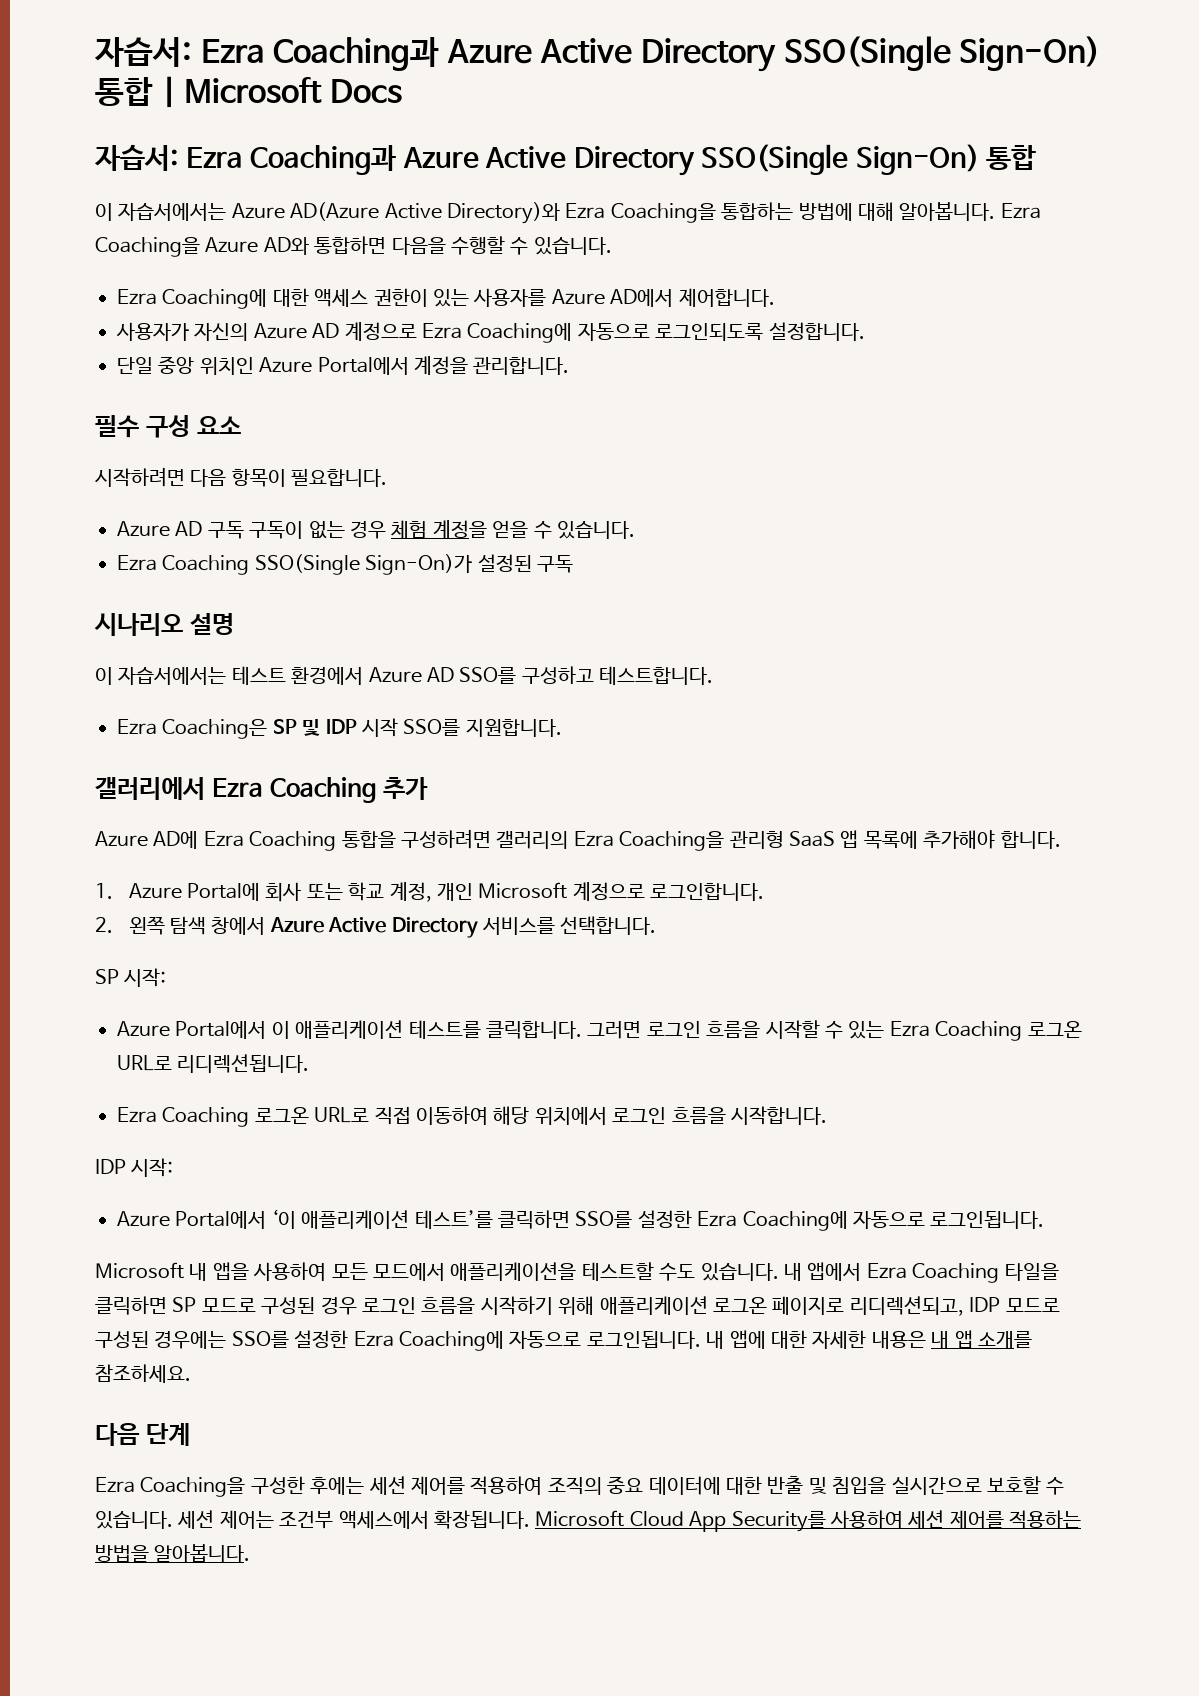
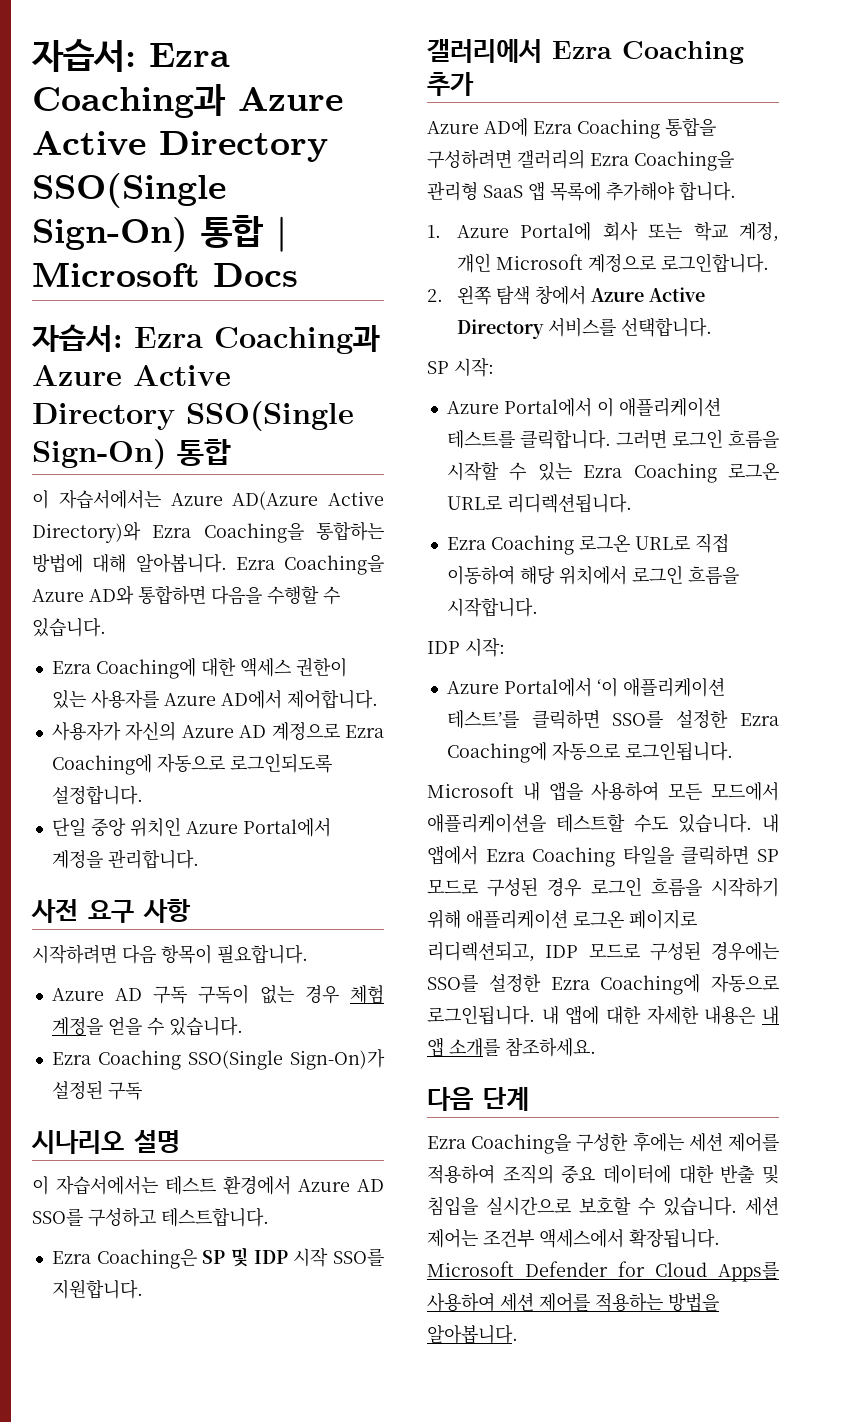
- 필수 구성 요소
+ 사전 요구 사항
- Microsoft Cloud App Security를 사용하여 세션 제어를 적용하는 방법을 알아봅니다.
+ Microsoft Defender for Cloud Apps를 사용하여 세션 제어를 적용하는 방법을 알아봅니다.

